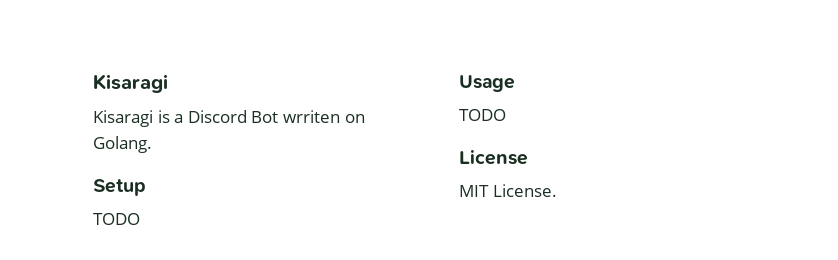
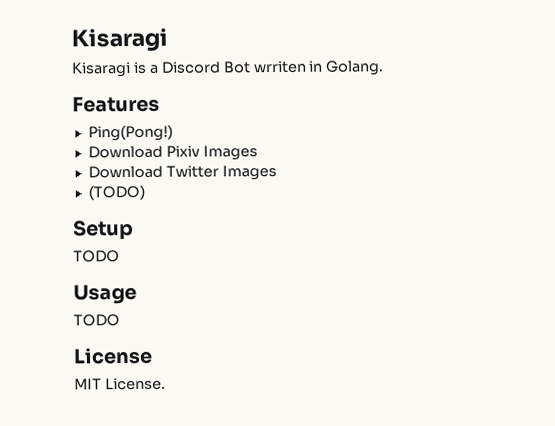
- Kisaragi is a Discord Bot wrriten on Golang.
+ Kisaragi is a Discord Bot wrriten in Golang.
+ Features
+ Ping(Pong!)
+ Download Pixiv Images
+ Download Twitter Images
+ (TODO)

